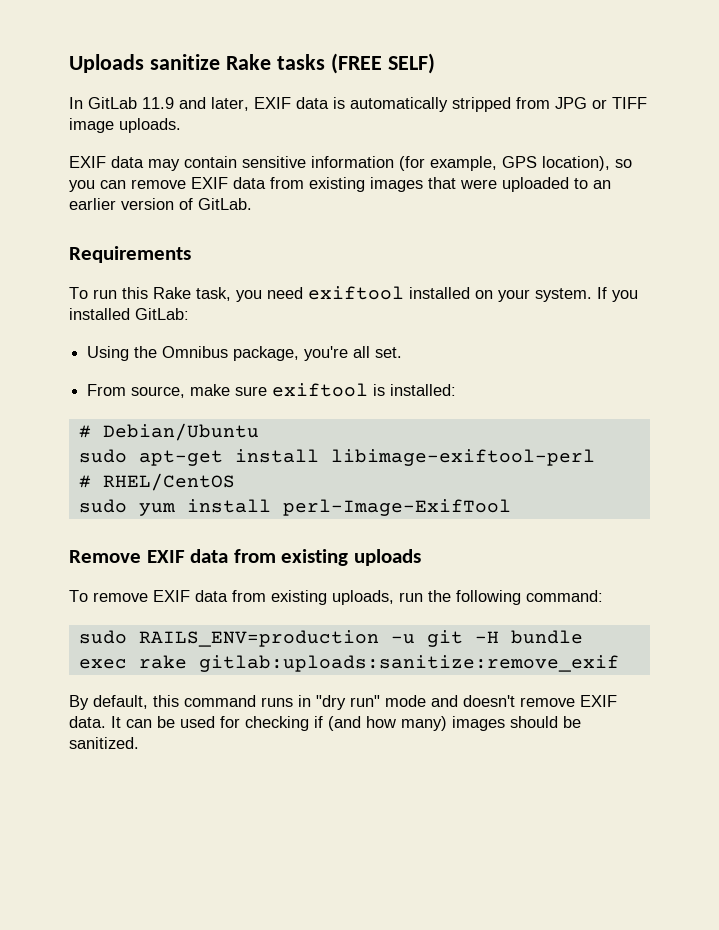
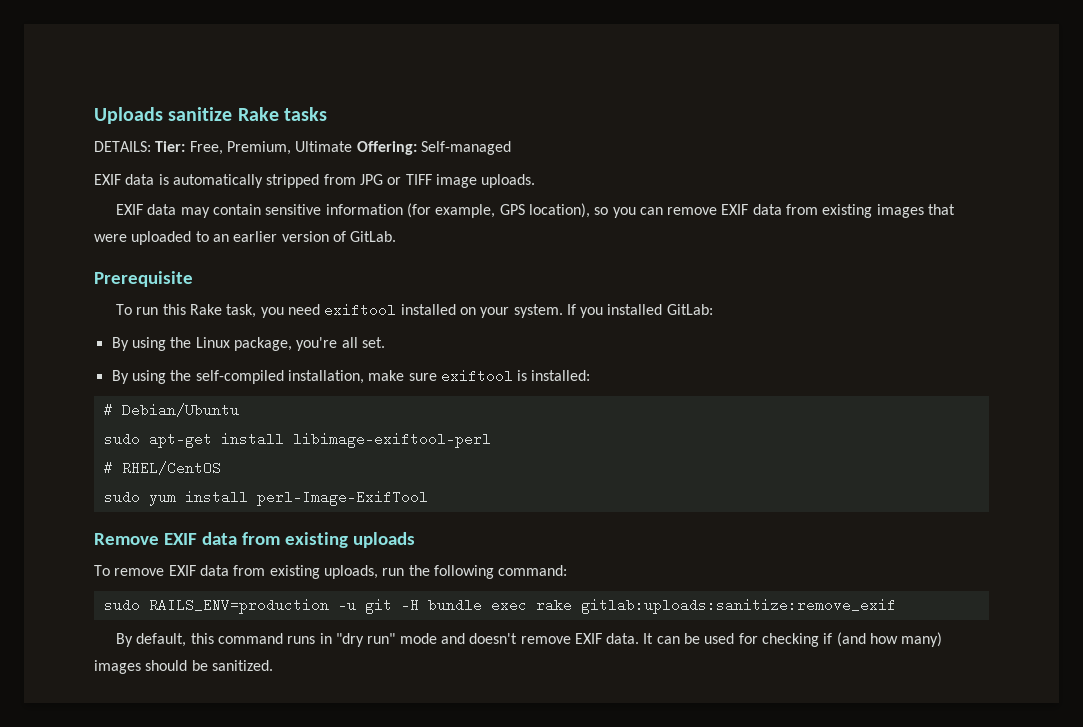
- Uploads sanitize Rake tasks (FREE SELF)
- In GitLab 11.9 and later, EXIF data is automatically stripped from JPG or TIFF image uploads.
+ Uploads sanitize Rake tasks
+ DETAILS: Tier: Free, Premium, Ultimate Offering: Self-managed
+ EXIF data is automatically stripped from JPG or TIFF image uploads.
- Requirements
+ Prerequisite
- Using the Omnibus package, you're all set.
+ By using the Linux package, you're all set.
- From source, make sure exiftool is installed:
+ By using the self-compiled installation, make sure exiftool is installed:

